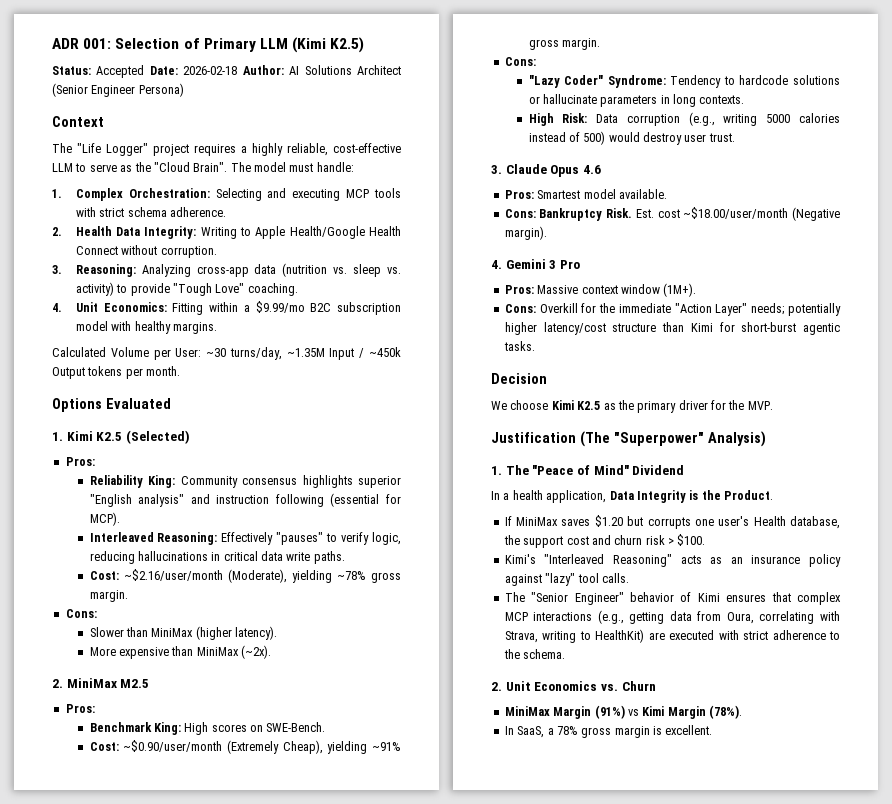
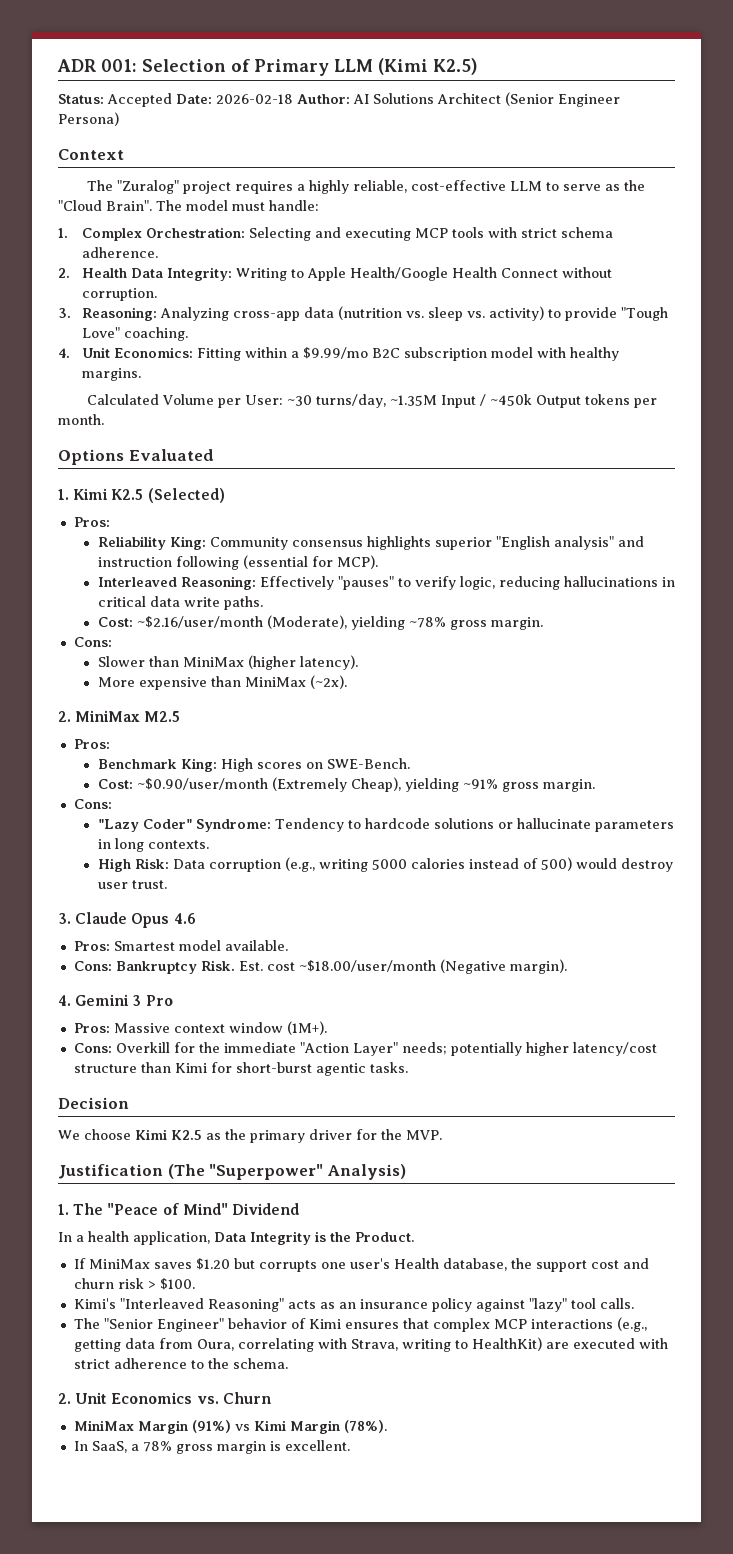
- The "Life Logger" project requires a highly reliable, cost-effective LLM to serve as the "Cloud Brain".
+ The "Zuralog" project requires a highly reliable, cost-effective LLM to serve as the "Cloud Brain".

